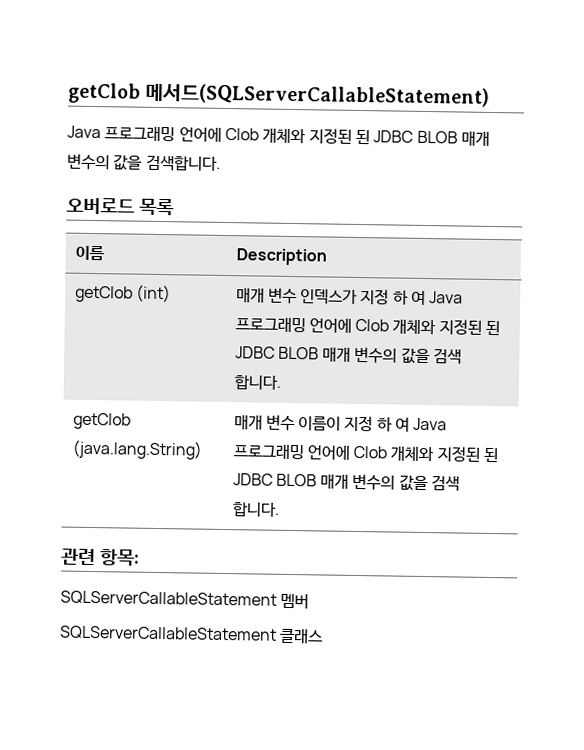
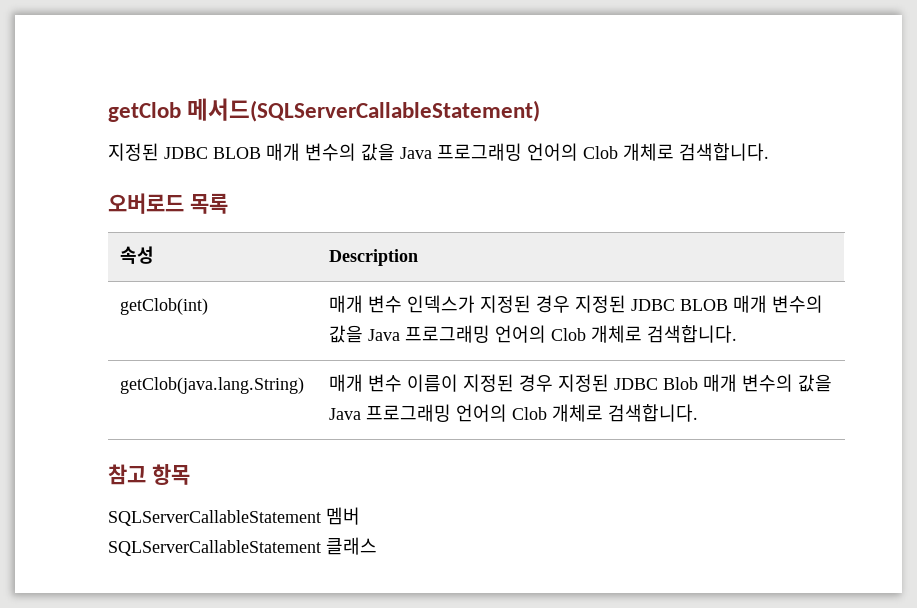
  getClob 메서드(SQLServerCallableStatement)
- Java 프로그래밍 언어에 Clob 개체와 지정된 된 JDBC BLOB 매개 변수의 값을 검색합니다.
+ 지정된 JDBC BLOB 매개 변수의 값을 Java 프로그래밍 언어의 Clob 개체로 검색합니다.
- 이름 | Description
+ 속성 | Description
- getClob (int) | 매개 변수 인덱스가 지정 하 여 Java 프로그래밍 언어에 Clob 개체와 지정된 된 JDBC BLOB 매개 변수의 값을 검색 합니다.
- getClob (java.lang.String) | 매개 변수 이름이 지정 하 여 Java 프로그래밍 언어에 Clob 개체와 지정된 된 JDBC BLOB 매개 변수의 값을 검색 합니다.
- 관련 항목:
+ getClob(int) | 매개 변수 인덱스가 지정된 경우 지정된 JDBC BLOB 매개 변수의 값을 Java 프로그래밍 언어의 Clob 개체로 검색합니다.
+ getClob(java.lang.String) | 매개 변수 이름이 지정된 경우 지정된 JDBC Blob 매개 변수의 값을 Java 프로그래밍 언어의 Clob 개체로 검색합니다.
+ 참고 항목

